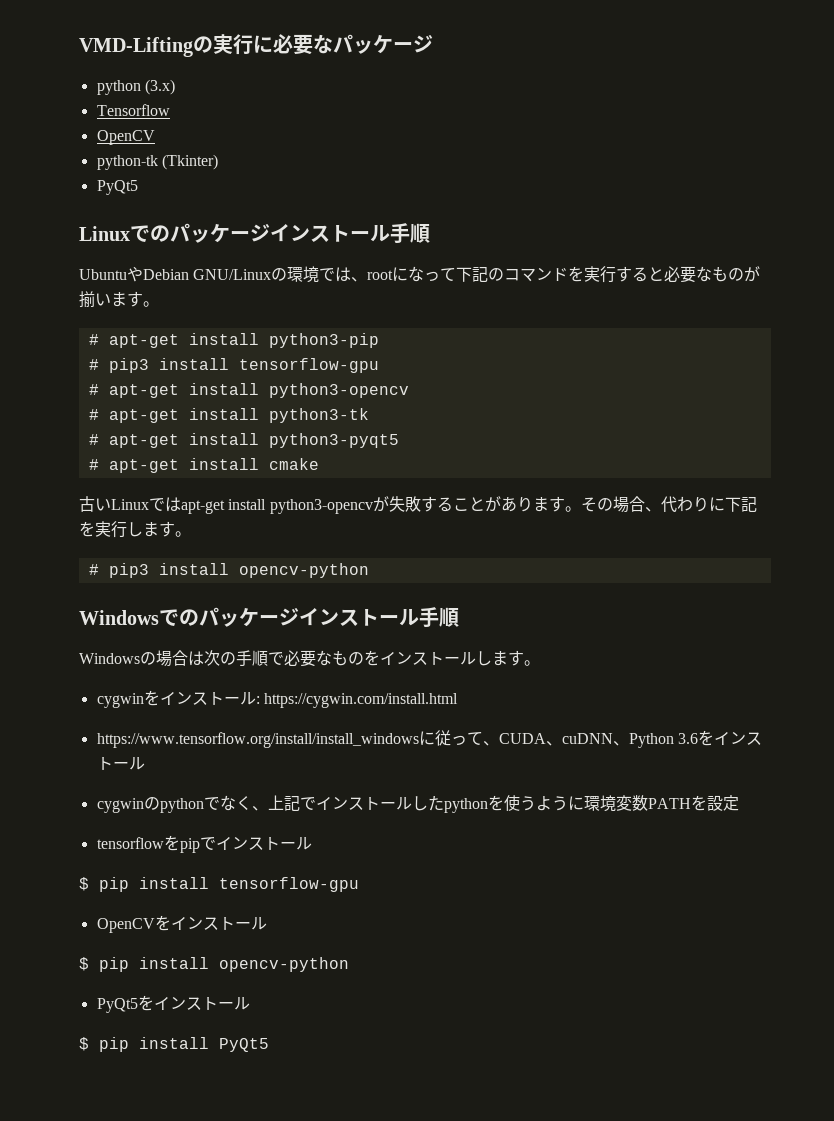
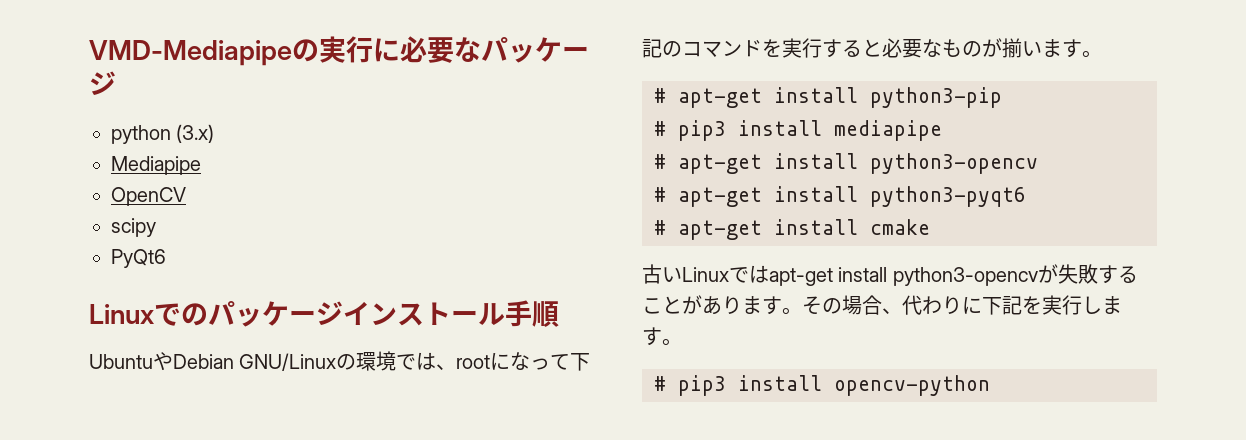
- VMD-Liftingの実行に必要なパッケージ
+ VMD-Mediapipeの実行に必要なパッケージ
- Tensorflow
+ Mediapipe
- python-tk (Tkinter)
- PyQt5
+ scipy
+ PyQt6
- # pip3 install tensorflow-gpu
+ # pip3 install mediapipe
- # apt-get install python3-tk
- # apt-get install python3-pyqt5
+ # apt-get install python3-pyqt6
- Windowsでのパッケージインストール手順
- Windowsの場合は次の手順で必要なものをインストールします。
- cygwinをインストール: https://cygwin.com/install.html
- https://www.tensorflow.org/install/install_windowsに従って、CUDA、cuDNN、Python 3.6をインストール
- cygwinのpythonでなく、上記でインストールしたpythonを使うように環境変数PATHを設定
- tensorflowをpipでインストール
- $ pip install tensorflow-gpu
- OpenCVをインストール
- $ pip install opencv-python
- PyQt5をインストール
- $ pip install PyQt5

